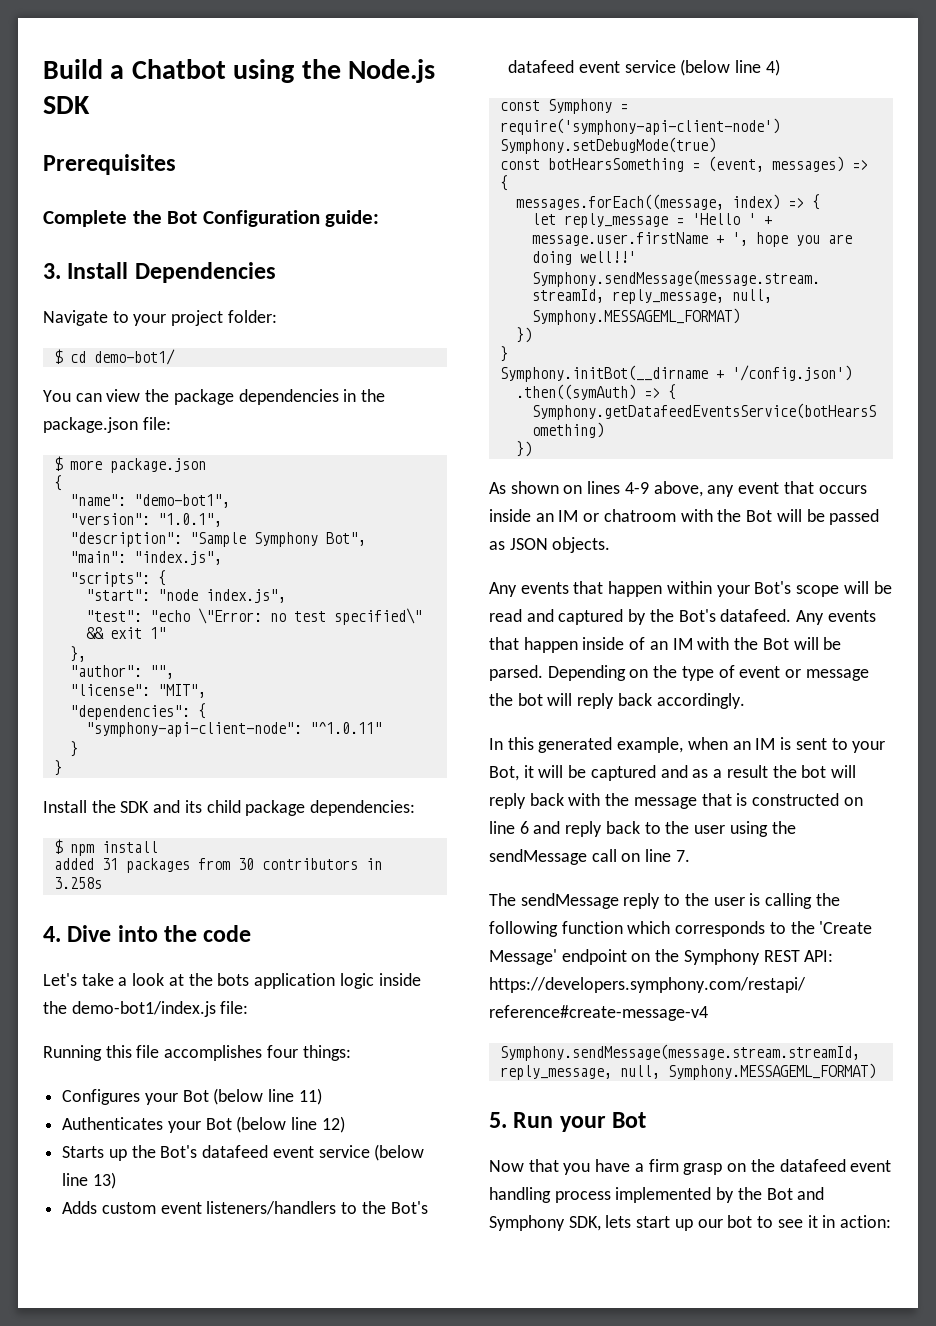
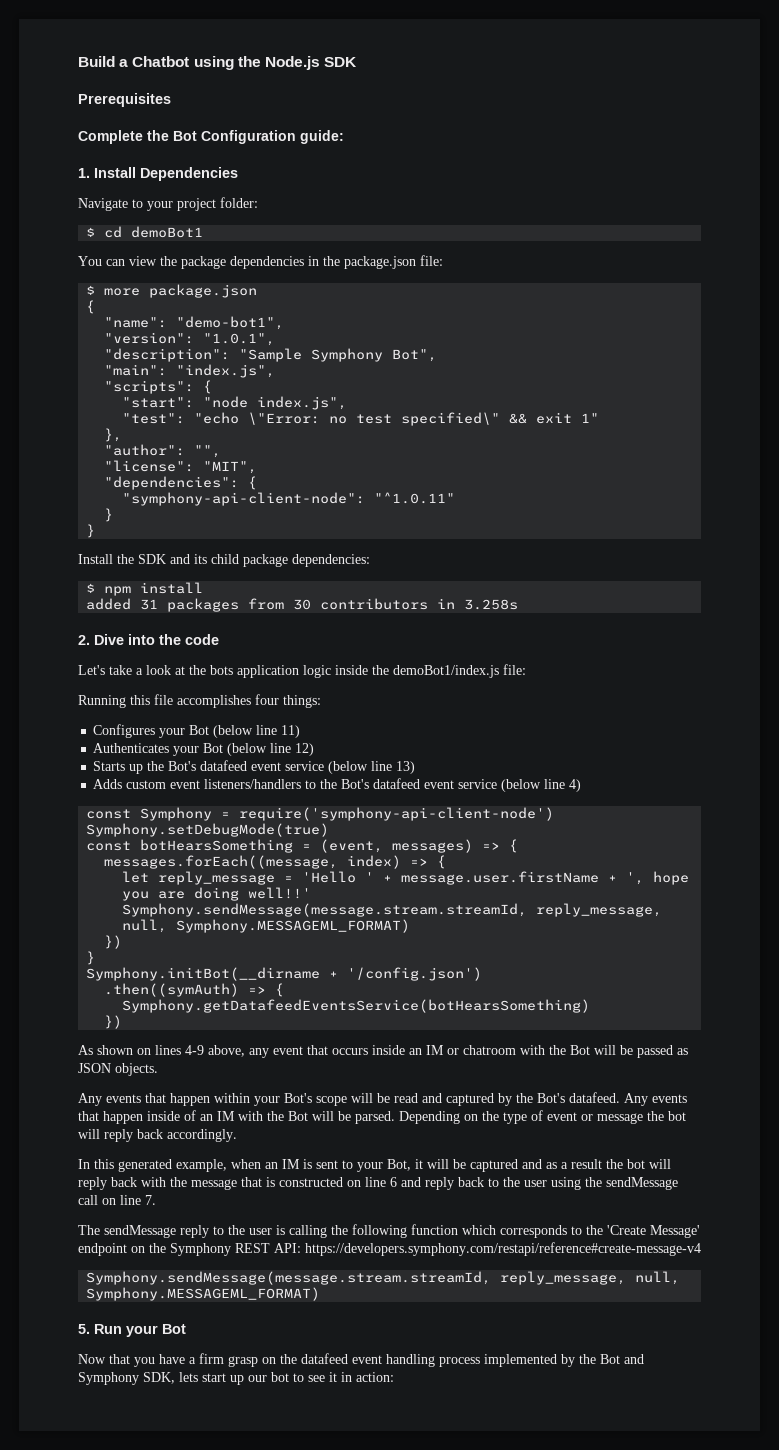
- 3. Install Dependencies
+ 1. Install Dependencies
- $ cd demo-bot1/
+ $ cd demoBot1
- 4. Dive into the code
+ 2. Dive into the code
- Let's take a look at the bots application logic inside the demo-bot1/index.js file:
+ Let's take a look at the bots application logic inside the demoBot1/index.js file:

